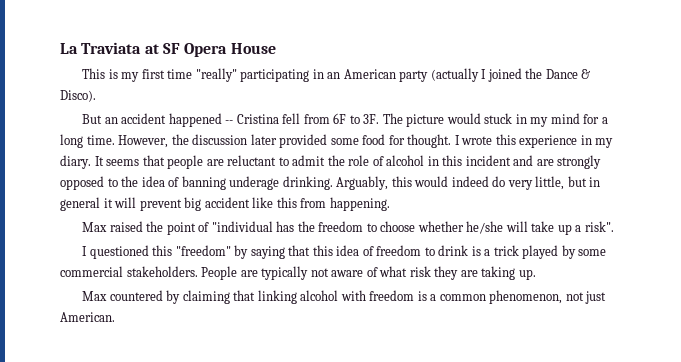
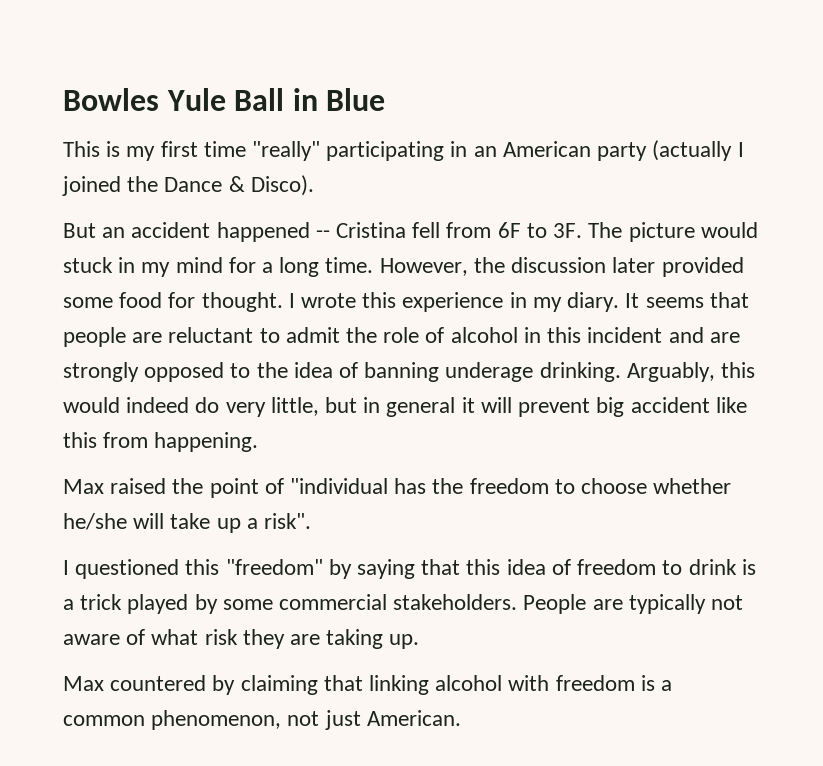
- La Traviata at SF Opera House
+ Bowles Yule Ball in Blue

